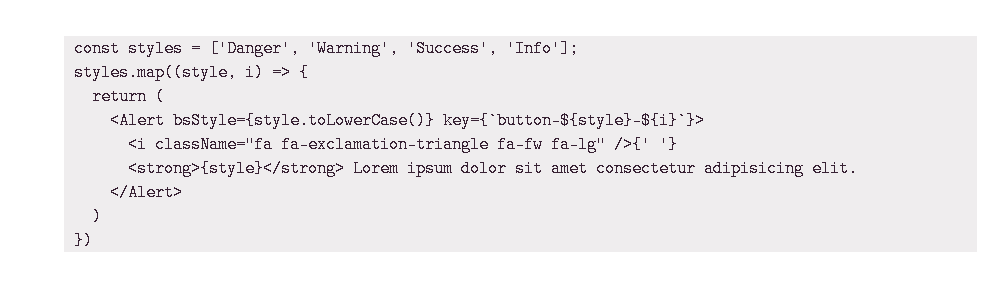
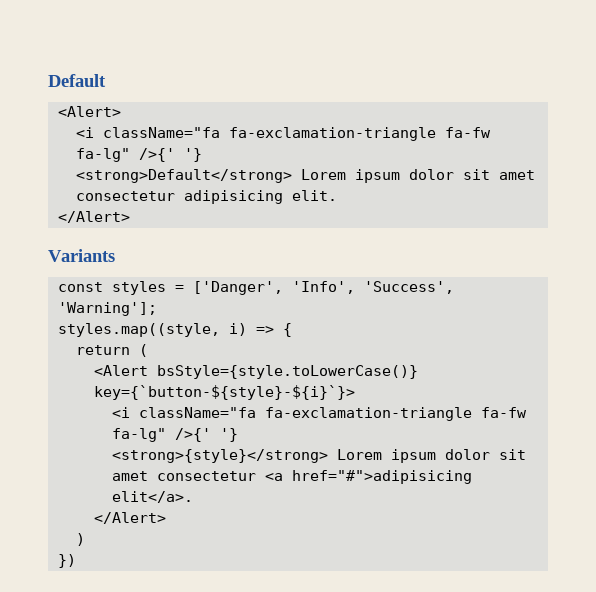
+ Default
+ <Alert>
+ <i className="fa fa-exclamation-triangle fa-fw fa-lg" />{' '}
+ <strong>Default</strong> Lorem ipsum dolor sit amet consectetur adipisicing elit.
+ </Alert>
+ Variants
- const styles = ['Danger', 'Warning', 'Success', 'Info'];
+ const styles = ['Danger', 'Info', 'Success', 'Warning'];
- <strong>{style}</strong> Lorem ipsum dolor sit amet consectetur adipisicing elit.
+ <strong>{style}</strong> Lorem ipsum dolor sit amet consectetur <a href="#">adipisicing elit</a>.

